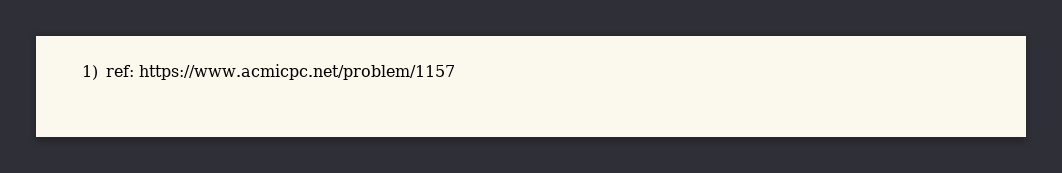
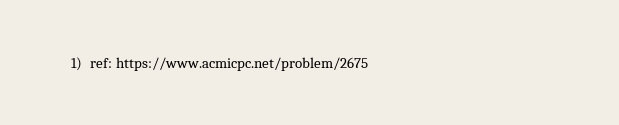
- 1) ref: https://www.acmicpc.net/problem/1157
+ 1) ref: https://www.acmicpc.net/problem/2675

